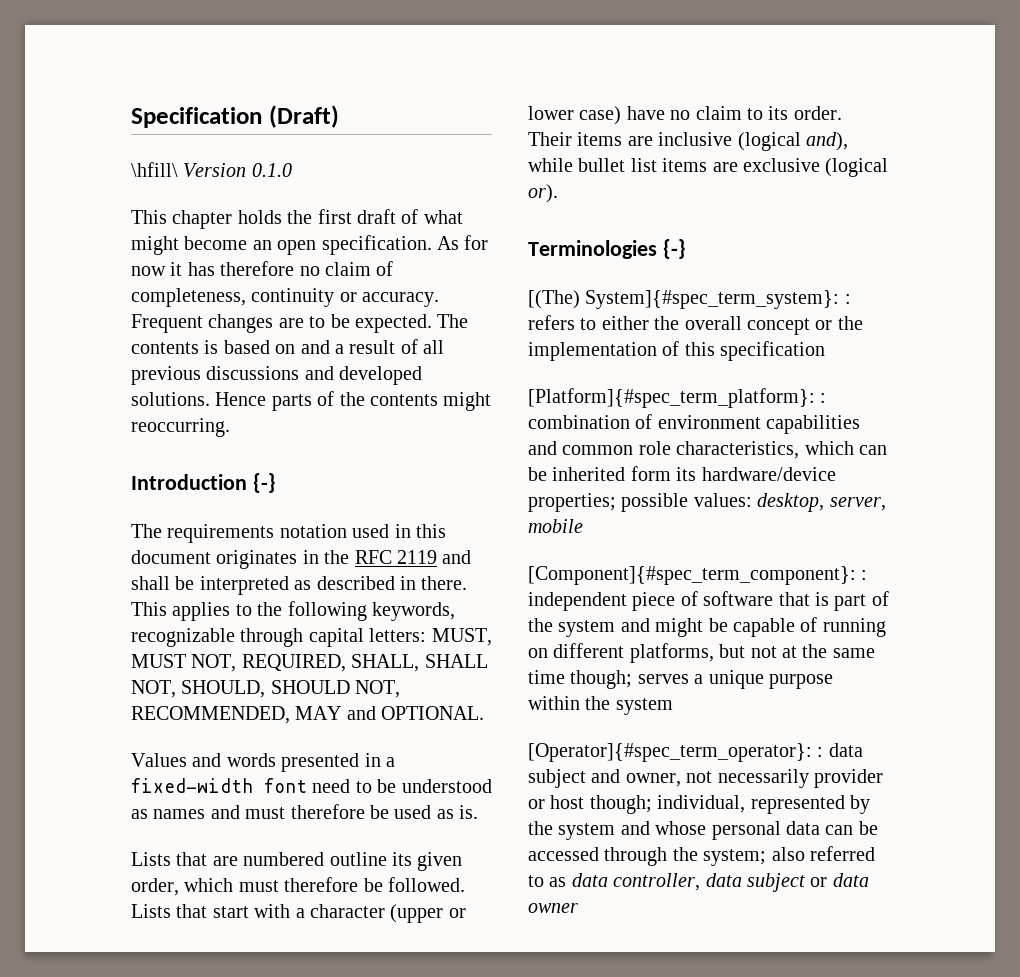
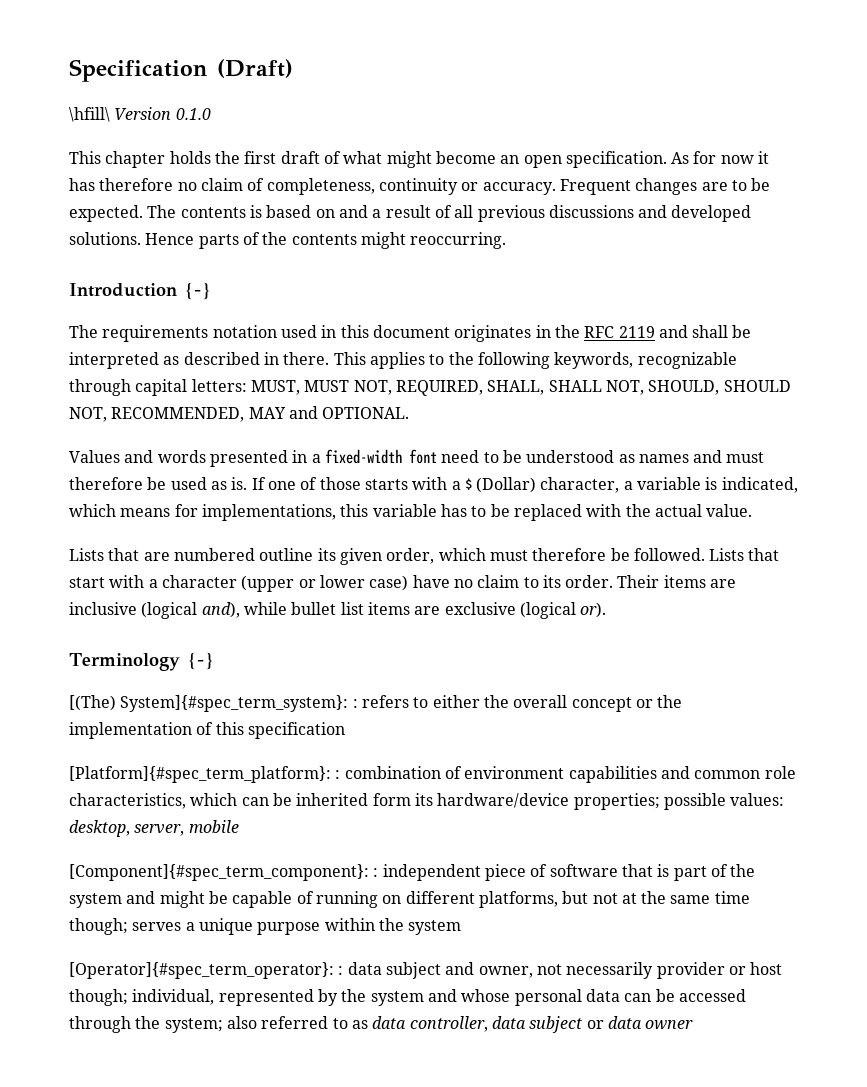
+ If one of those starts with a $ (Dollar) character, a variable is indicated, which means for implementations, this variable has to be replaced with the actual value.
- Terminologies {-}
+ Terminology {-}

